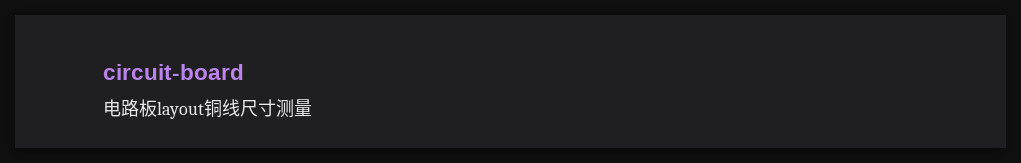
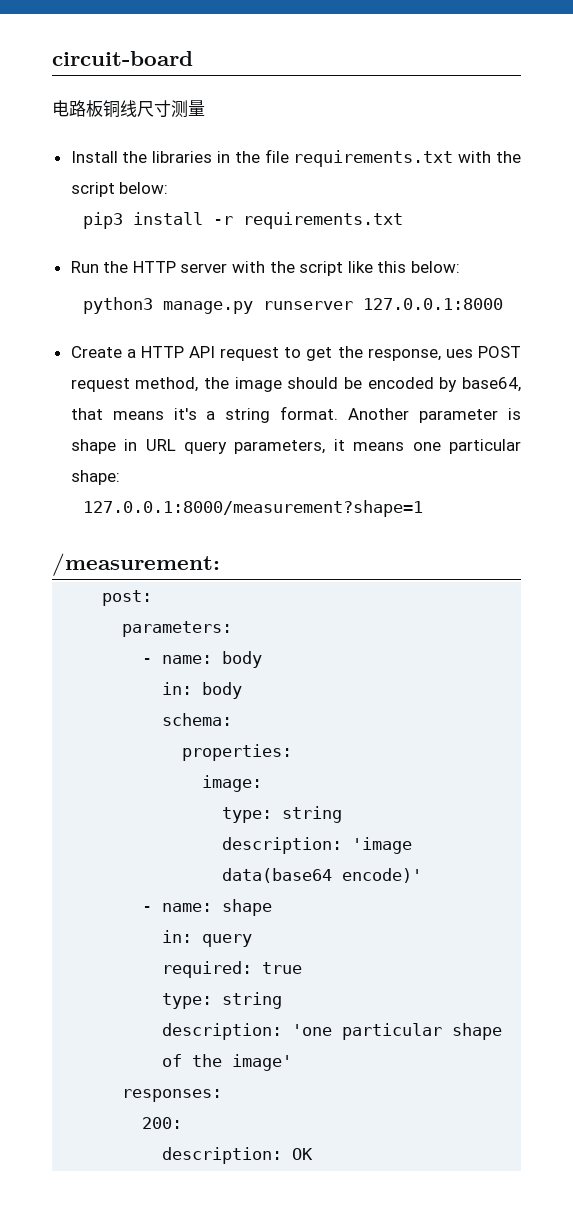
- 电路板layout铜线尺寸测量
+ 电路板铜线尺寸测量
+ Install the libraries in the file requirements.txt with the script below:
+ pip3 install -r requirements.txt
+ Run the HTTP server with the script like this below:
+ python3 manage.py runserver 127.0.0.1:8000
+ Create a HTTP API request to get the response, ues POST request method, the image should be encoded by base64, that means it's a string format. Another parameter is shape in URL query parameters, it means one particular shape:
+ 127.0.0.1:8000/measurement?shape=1
+ /measurement:
+ post:
+ parameters:
+ - name: body
+ in: body
+ schema:
+ properties:
+ image:
+ type: string
+ description: 'image data(base64 encode)'
+ - name: shape
+ in: query
+ required: true
+ type: string
+ description: 'one particular shape of the image'
+ responses:
+ 200:
+ description: OK

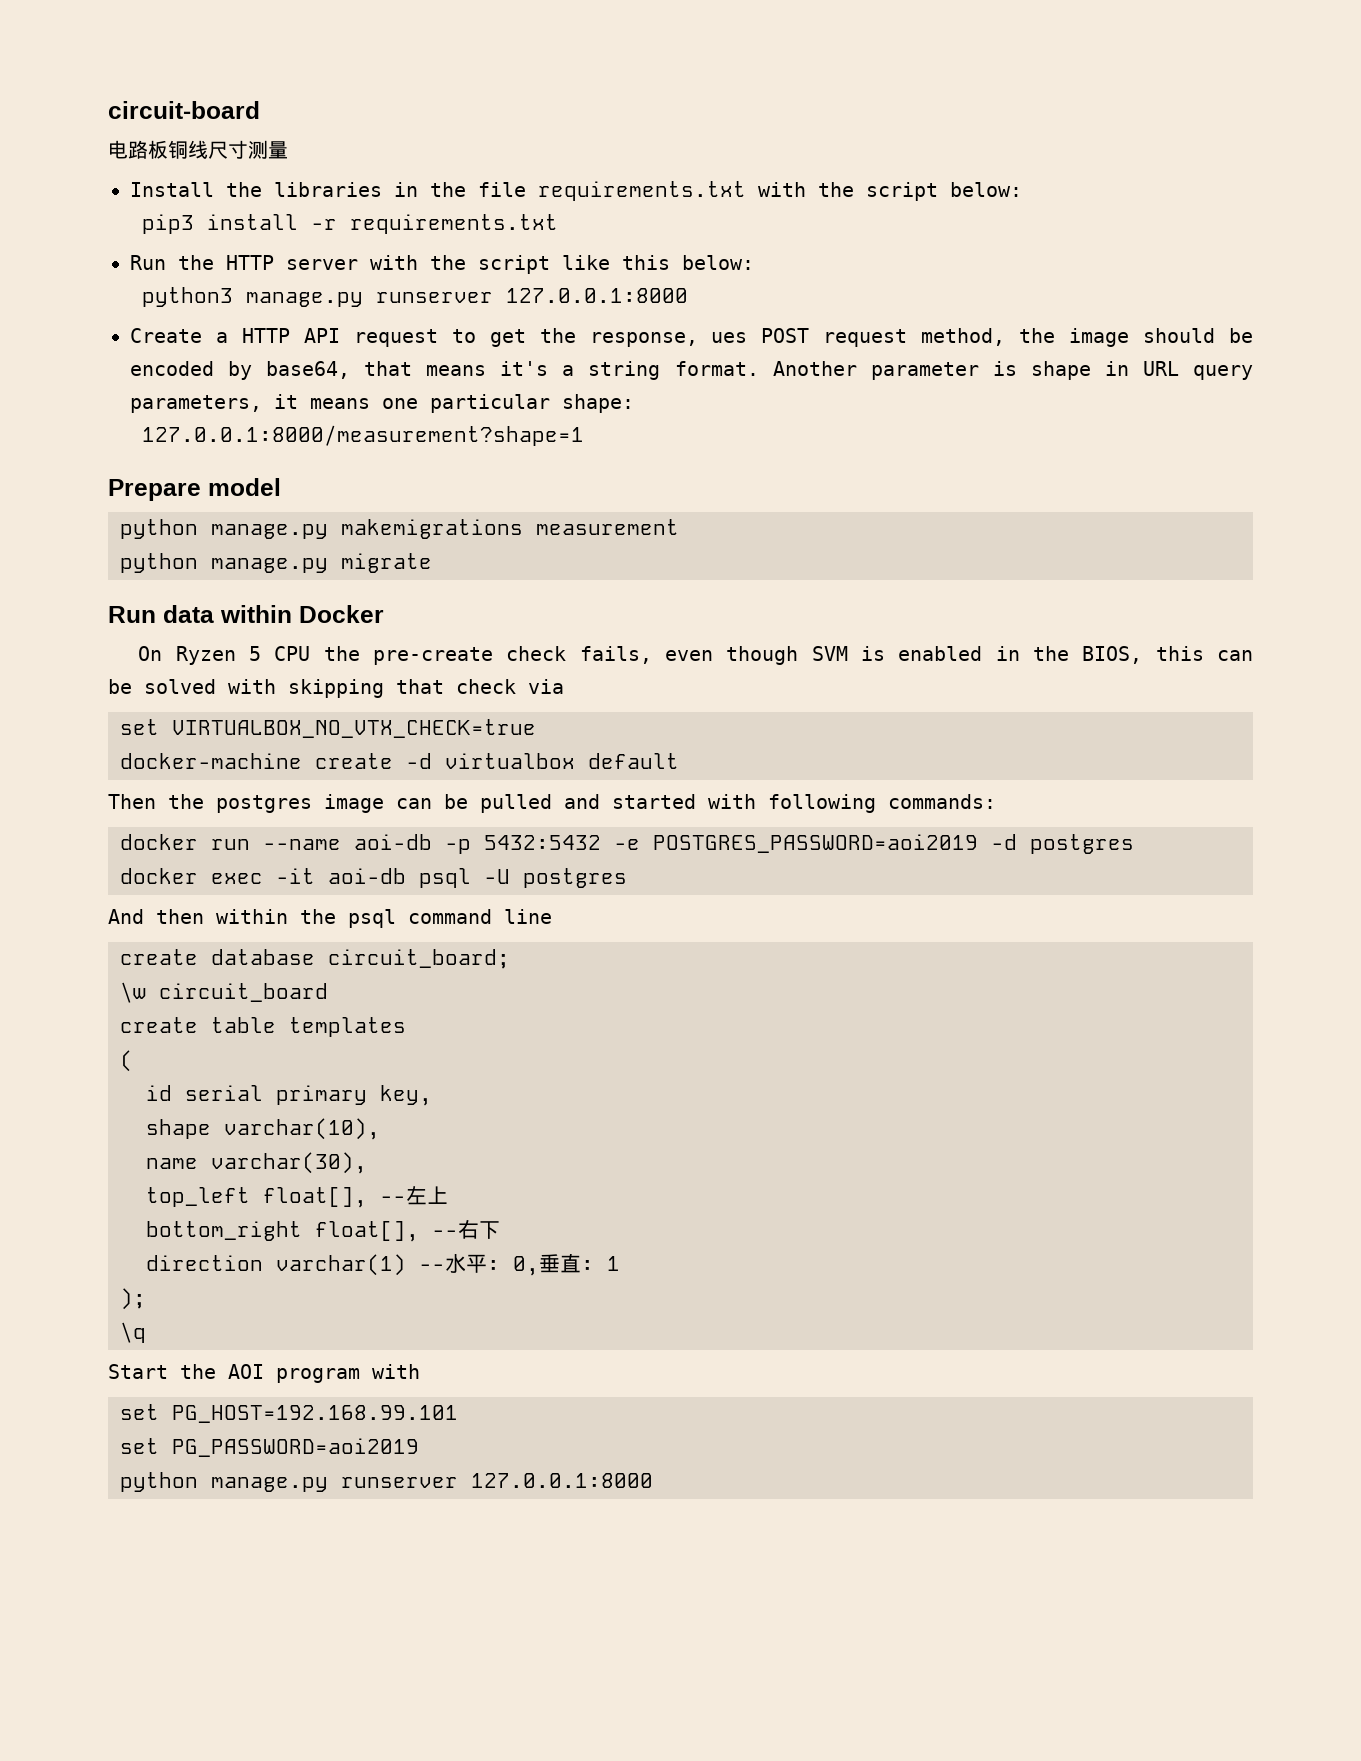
- /measurement:
- post:
- parameters:
- - name: body
- in: body
- schema:
- properties:
- image:
- type: string
- description: 'image data(base64 encode)'
- - name: shape
- in: query
- required: true
- type: string
- description: 'one particular shape of the image'
- responses:
- 200:
- description: OK
+ Prepare model
+ python manage.py makemigrations measurement
+ python manage.py migrate
+ Run data within Docker
+ On Ryzen 5 CPU the pre-create check fails, even though SVM is enabled in the BIOS, this can be solved with skipping that check via
+ set VIRTUALBOX_NO_VTX_CHECK=true
+ docker-machine create -d virtualbox default
+ Then the postgres image can be pulled and started with following commands:
+ docker run --name aoi-db -p 5432:5432 -e POSTGRES_PASSWORD=aoi2019 -d postgres
+ docker exec -it aoi-db psql -U postgres
+ And then within the psql command line
+ create database circuit_board;
+ \w circuit_board
+ create table templates
+ (
+ id serial primary key,
+ shape varchar(10),
+ name varchar(30),
+ top_left float[], --左上
+ bottom_right float[], --右下
+ direction varchar(1) --水平: 0,垂直: 1
+ );
+ \q
+ Start the AOI program with
+ set PG_HOST=192.168.99.101
+ set PG_PASSWORD=aoi2019
+ python manage.py runserver 127.0.0.1:8000

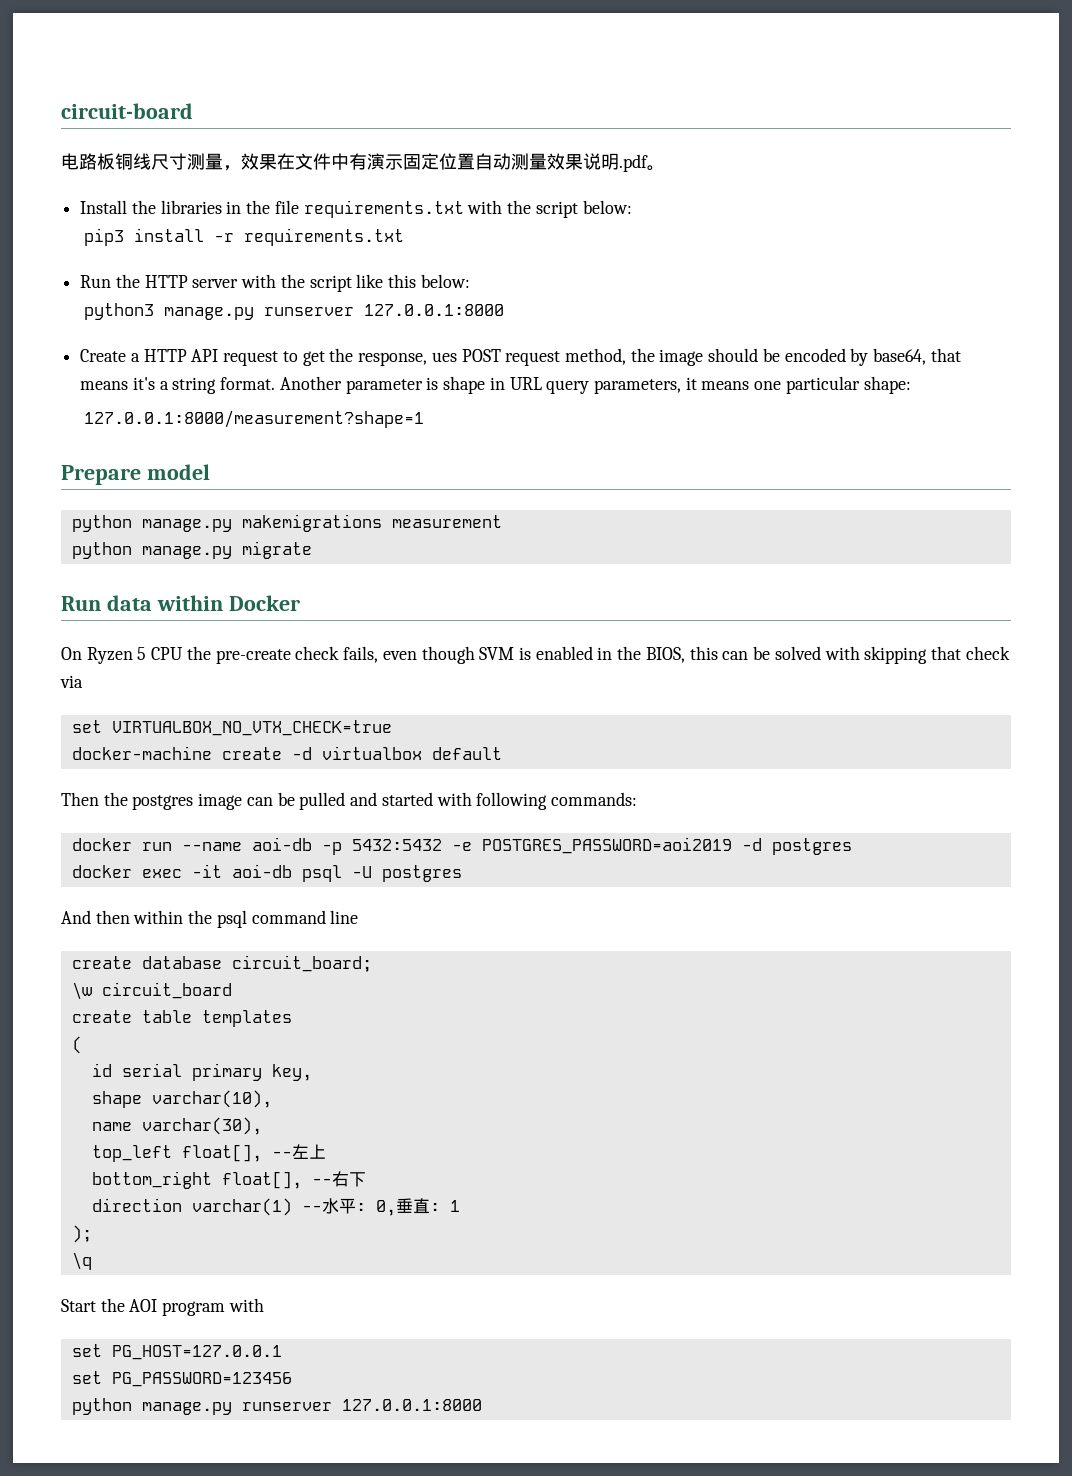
- 电路板铜线尺寸测量
+ 电路板铜线尺寸测量，效果在文件中有演示固定位置自动测量效果说明.pdf。
- set PG_HOST=192.168.99.101
- set PG_PASSWORD=aoi2019
+ set PG_HOST=127.0.0.1
+ set PG_PASSWORD=123456

